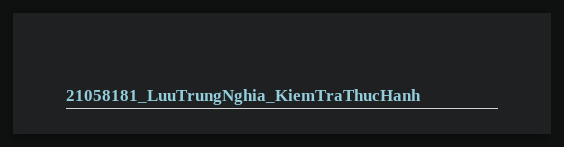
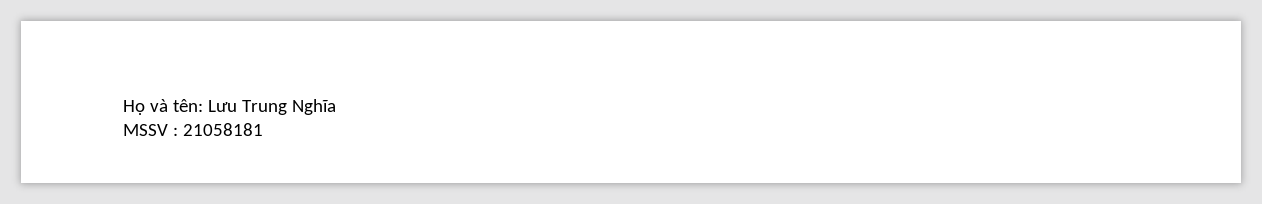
- 21058181_LuuTrungNghia_KiemTraThucHanh
+ Họ và tên: Lưu Trung Nghĩa
+ MSSV : 21058181

